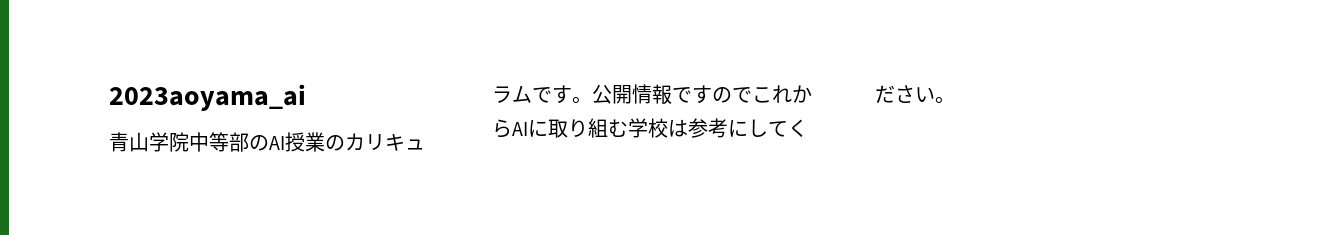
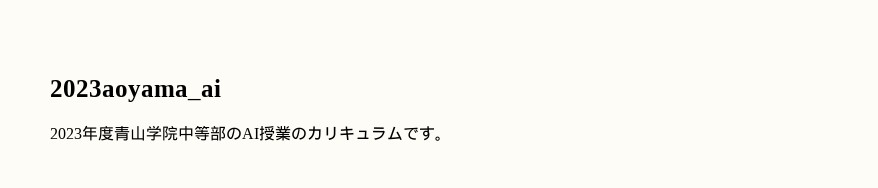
- 青山学院中等部のAI授業のカリキュラムです。公開情報ですのでこれからAIに取り組む学校は参考にしてください。
+ 2023年度青山学院中等部のAI授業のカリキュラムです。

